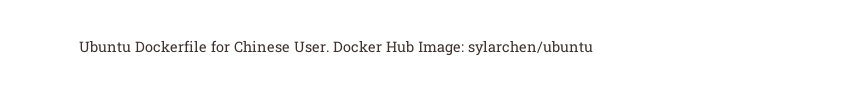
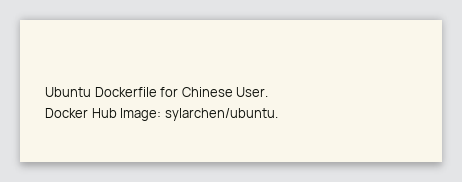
- Ubuntu Dockerfile for Chinese User. Docker Hub Image: sylarchen/ubuntu
+ Ubuntu Dockerfile for Chinese User.
+ Docker Hub Image: sylarchen/ubuntu.

